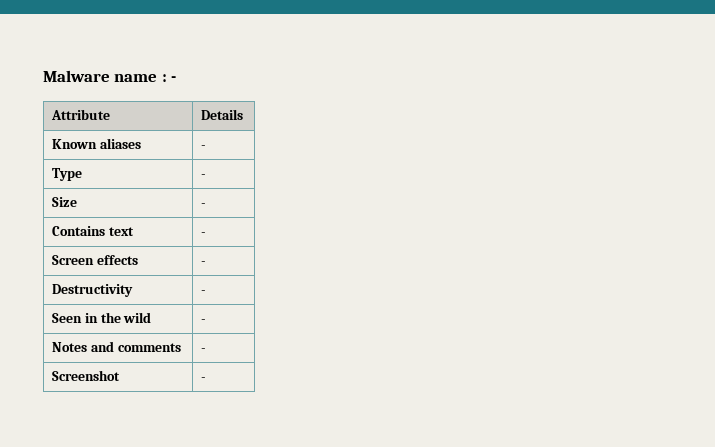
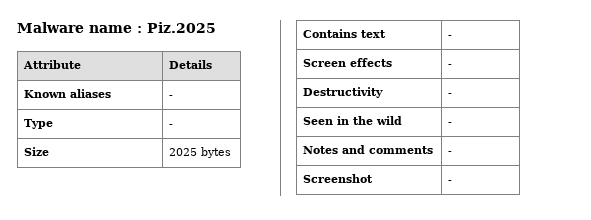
- Malware name : -
+ Malware name : Piz.2025
- Size | -
+ Size | 2025 bytes

